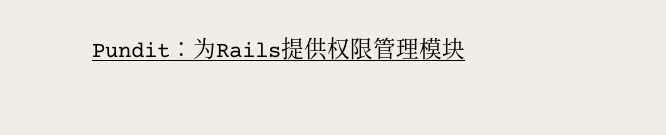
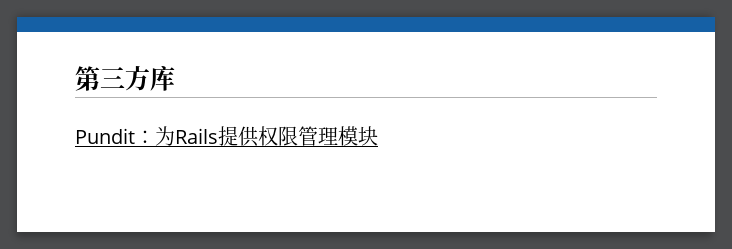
+ 第三方库

